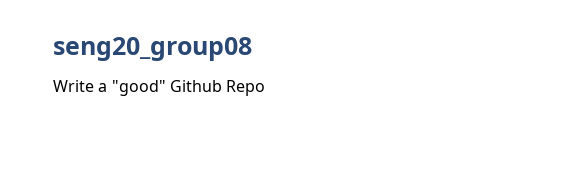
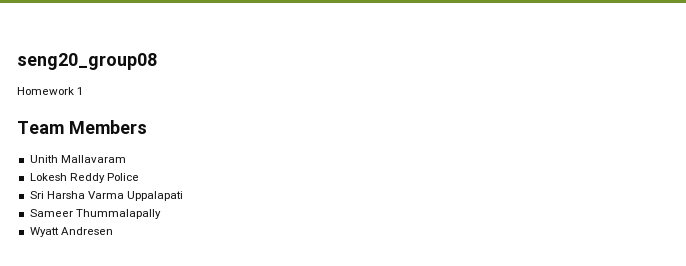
- Write a "good" Github Repo
+ Homework 1
+ Team Members
+ Unith Mallavaram
+ Lokesh Reddy Police
+ Sri Harsha Varma Uppalapati
+ Sameer Thummalapally
+ Wyatt Andresen

